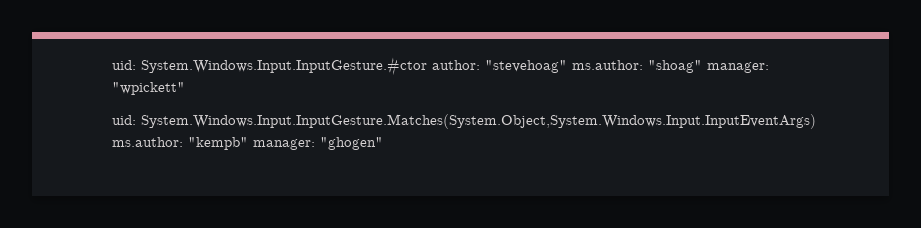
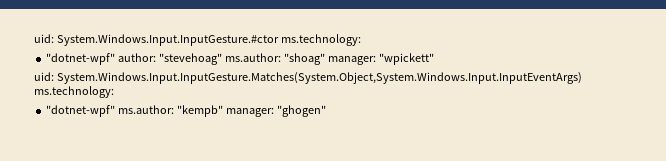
- uid: System.Windows.Input.InputGesture.#ctor author: "stevehoag" ms.author: "shoag" manager: "wpickett"
+ uid: System.Windows.Input.InputGesture.#ctor ms.technology:
+ "dotnet-wpf" author: "stevehoag" ms.author: "shoag" manager: "wpickett"
- uid: System.Windows.Input.InputGesture.Matches(System.Object,System.Windows.Input.InputEventArgs) ms.author: "kempb" manager: "ghogen"
+ uid: System.Windows.Input.InputGesture.Matches(System.Object,System.Windows.Input.InputEventArgs) ms.technology:
+ "dotnet-wpf" ms.author: "kempb" manager: "ghogen"

